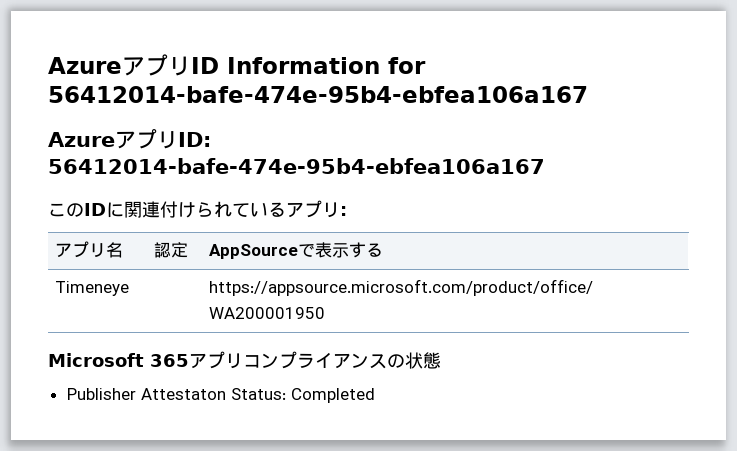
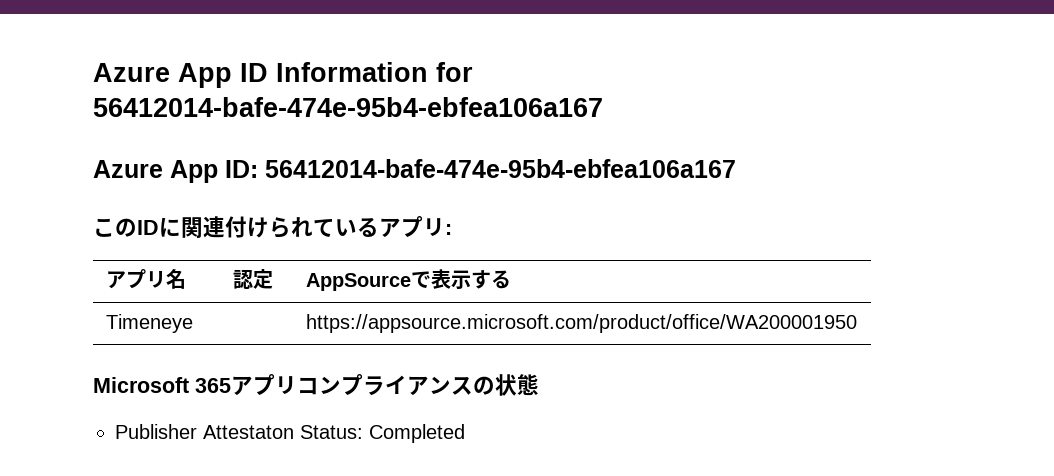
- AzureアプリID Information for 56412014-bafe-474e-95b4-ebfea106a167
+ Azure App ID Information for 56412014-bafe-474e-95b4-ebfea106a167
- AzureアプリID: 56412014-bafe-474e-95b4-ebfea106a167
+ Azure App ID: 56412014-bafe-474e-95b4-ebfea106a167

